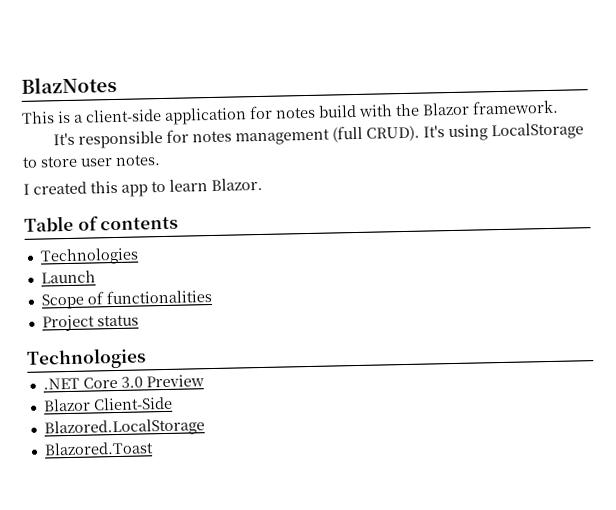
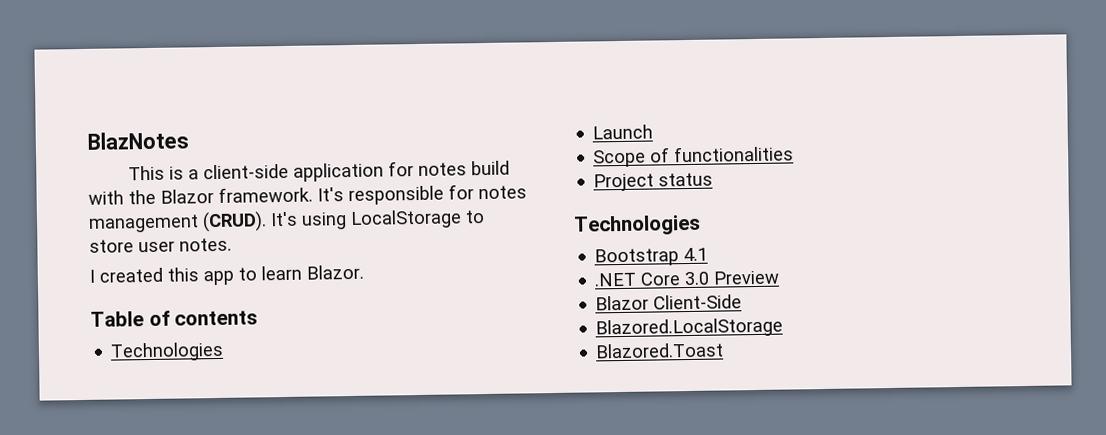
- This is a client-side application for notes build with the Blazor framework.
- It's responsible for notes management (full CRUD).
+ This is a client-side application for notes build with the Blazor framework. It's responsible for notes management (CRUD).
+ Bootstrap 4.1

